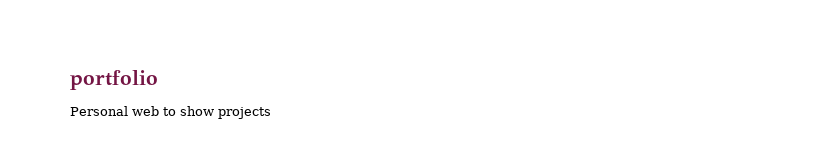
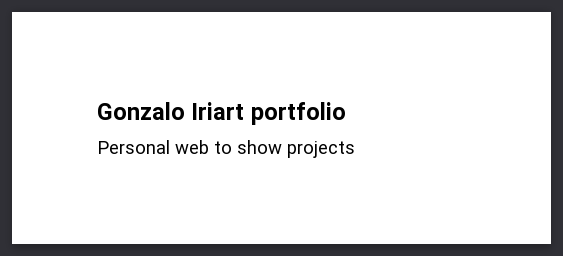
- portfolio
+ Gonzalo Iriart portfolio

